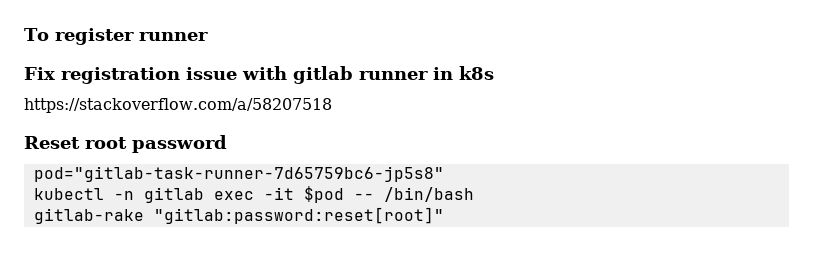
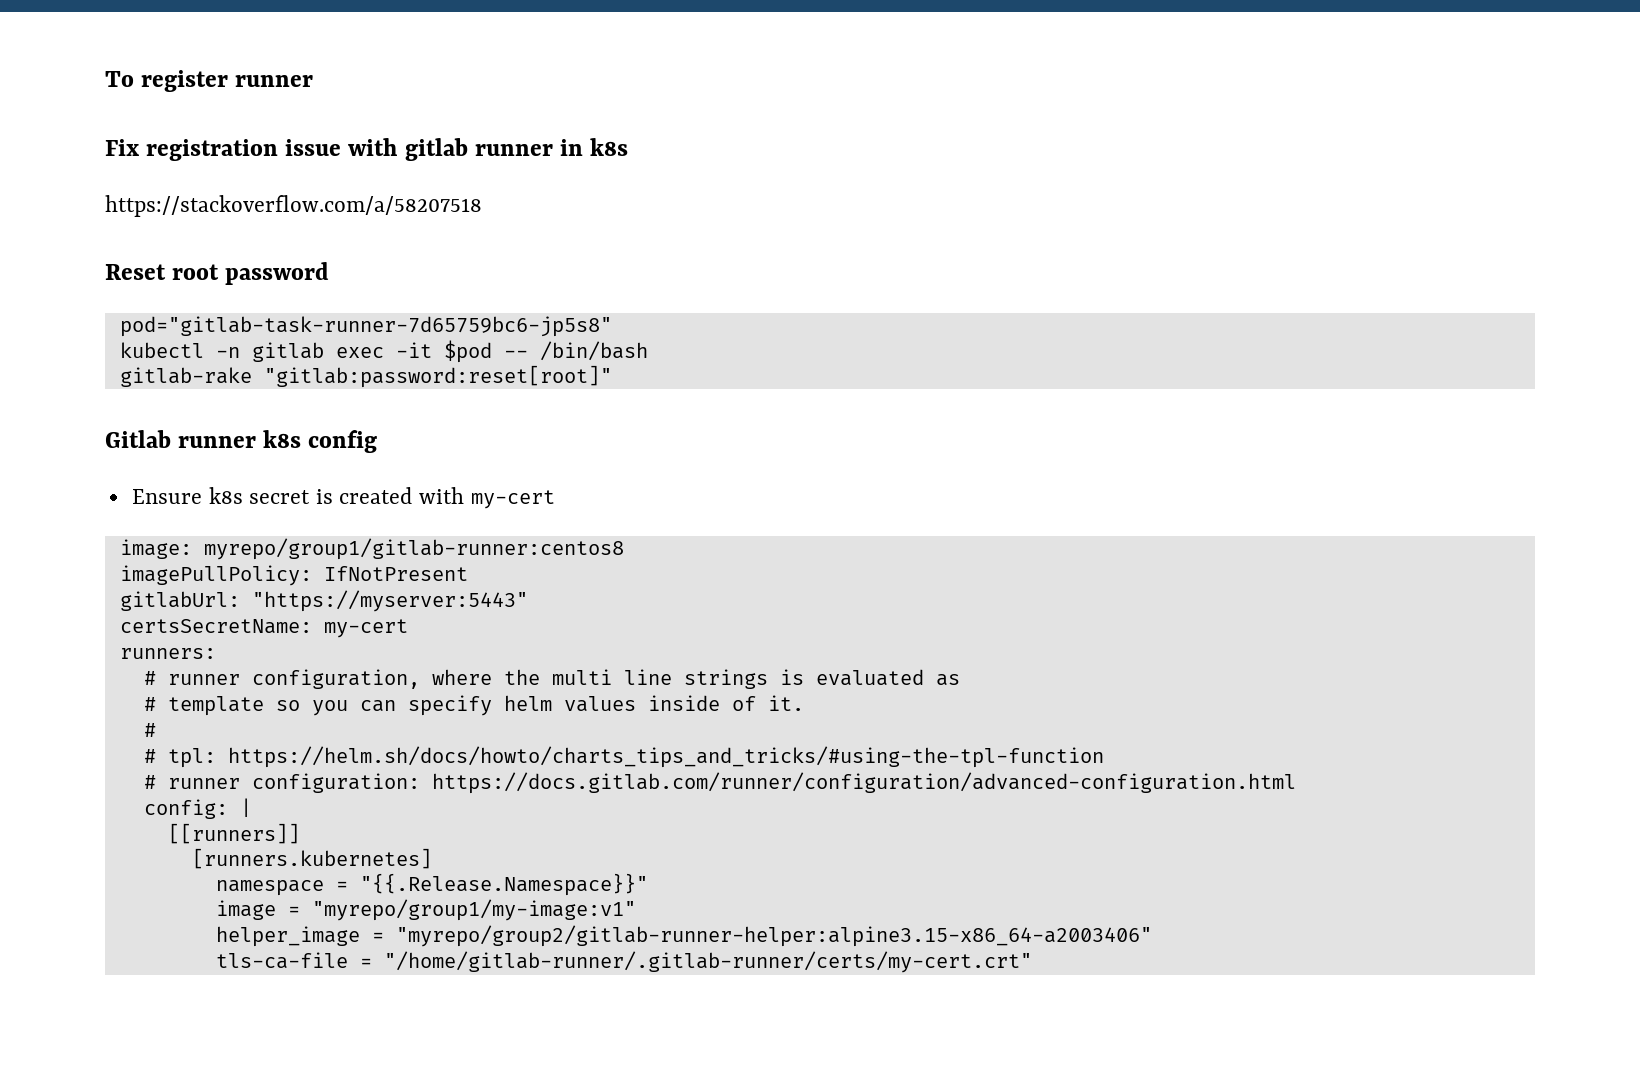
+ Gitlab runner k8s config
+ Ensure k8s secret is created with my-cert
+ image: myrepo/group1/gitlab-runner:centos8
+ imagePullPolicy: IfNotPresent
+ gitlabUrl: "https://myserver:5443"
+ certsSecretName: my-cert
+ runners:
+ # runner configuration, where the multi line strings is evaluated as
+ # template so you can specify helm values inside of it.
+ #
+ # tpl: https://helm.sh/docs/howto/charts_tips_and_tricks/#using-the-tpl-function
+ # runner configuration: https://docs.gitlab.com/runner/configuration/advanced-configuration.html
+ config: |
+ [[runners]]
+ [runners.kubernetes]
+ namespace = "{{.Release.Namespace}}"
+ image = "myrepo/group1/my-image:v1"
+ helper_image = "myrepo/group2/gitlab-runner-helper:alpine3.15-x86_64-a2003406"
+ tls-ca-file = "/home/gitlab-runner/.gitlab-runner/certs/my-cert.crt"

